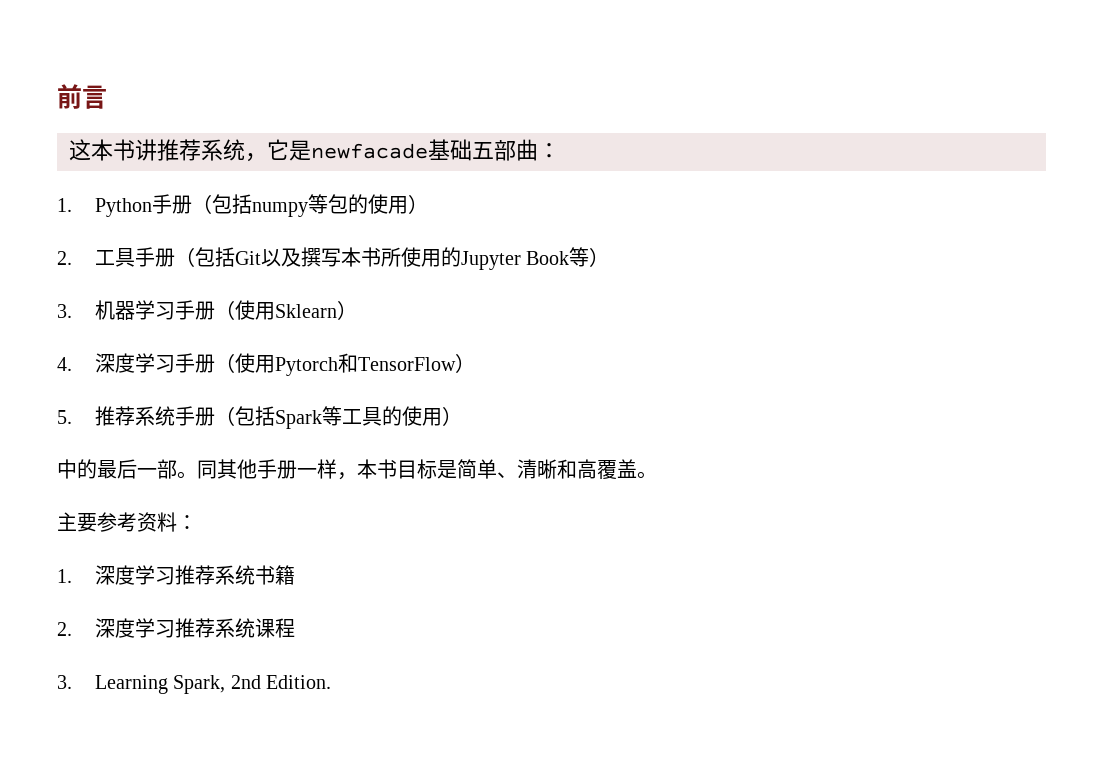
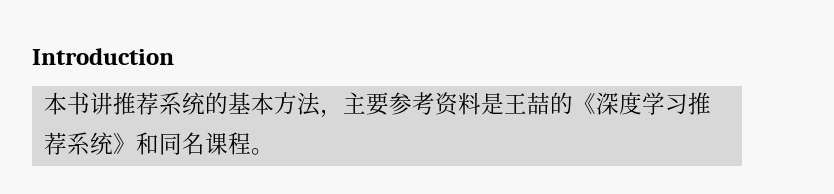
- 前言
- 这本书讲推荐系统，它是newfacade基础五部曲：
- 1. Python手册（包括numpy等包的使用）
- 2.工具手册（包括Git以及撰写本书所使用的Jupyter Book等）
- 3.机器学习手册（使用Sklearn）
- 4.深度学习手册（使用Pytorch和TensorFlow）
- 5.推荐系统手册（包括Spark等工具的使用）
- 中的最后一部。同其他手册一样，本书目标是简单、清晰和高覆盖。
- 主要参考资料：
- 1.深度学习推荐系统书籍
- 2.深度学习推荐系统课程
- 3. Learning Spark, 2nd Edition.
+ Introduction
+ 本书讲推荐系统的基本方法，主要参考资料是王喆的《深度学习推荐系统》和同名课程。

